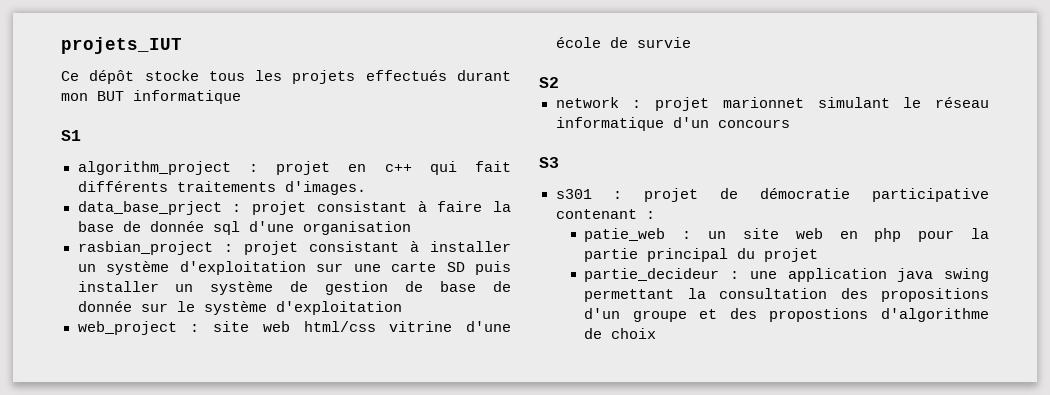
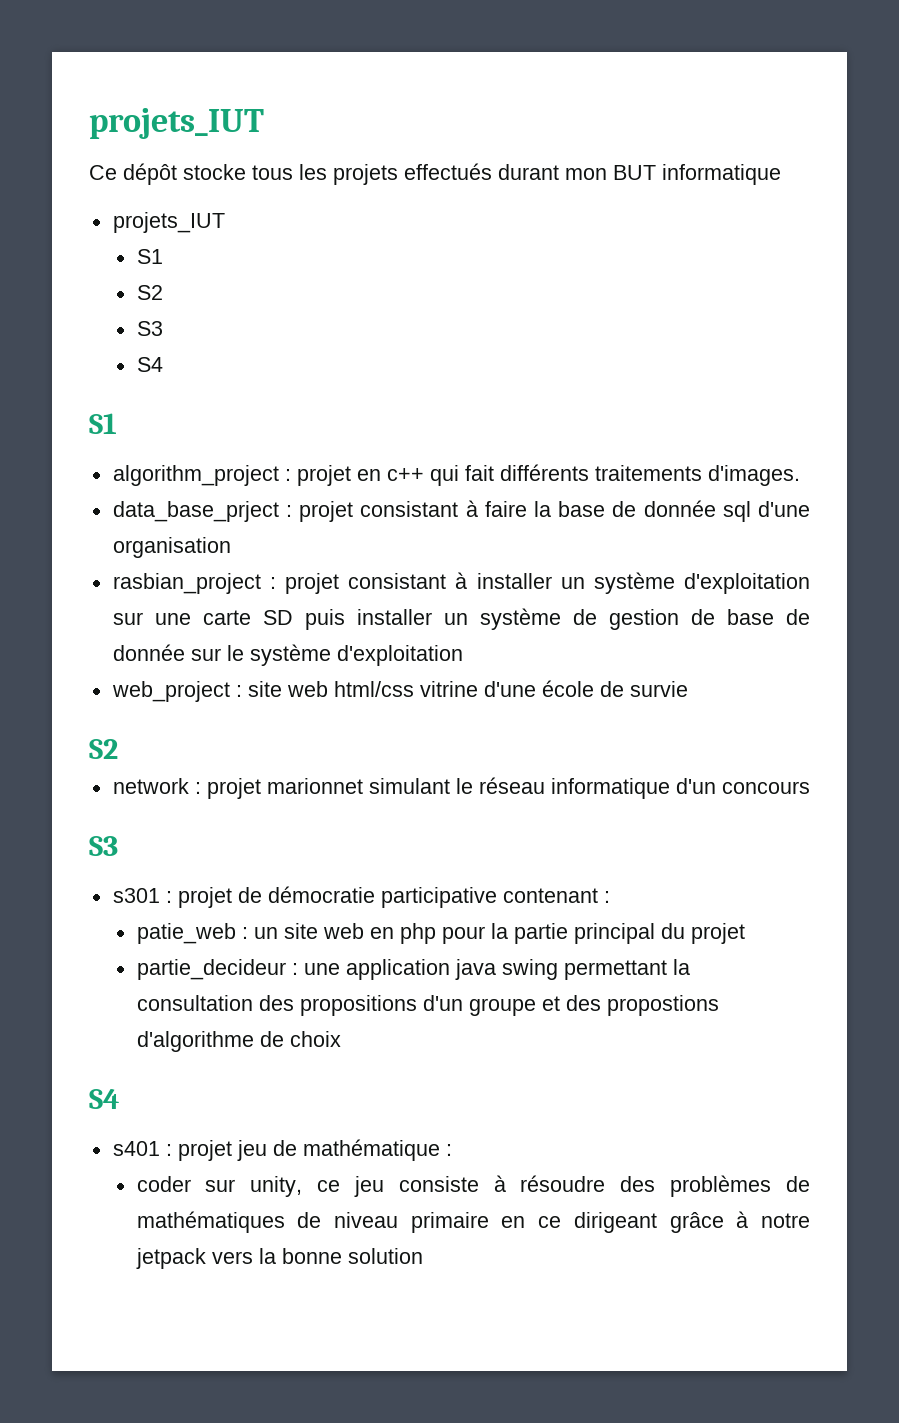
  Ce dépôt stocke tous les projets effectués durant mon BUT informatique
+ projets_IUT
+ S1
+ S2
+ S3
+ S4
  partie_decideur : une application java swing permettant la consultation des propositions d'un groupe et des propostions d'algorithme de choix
+ S4
+ s401 : projet jeu de mathématique :
+ coder sur unity, ce jeu consiste à résoudre des problèmes de mathématiques de niveau primaire en ce dirigeant grâce à notre jetpack vers la bonne solution

